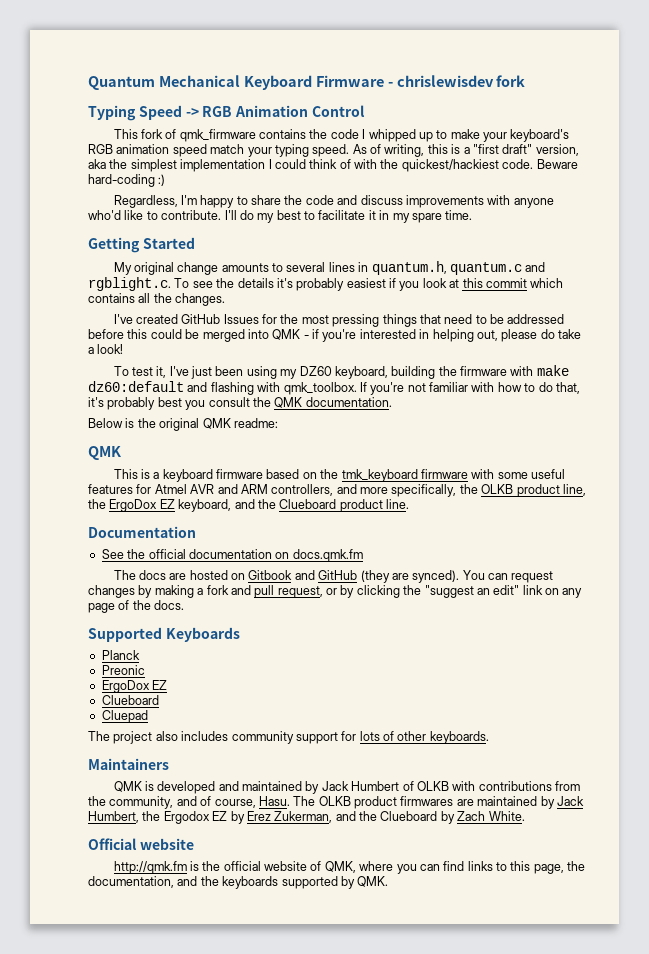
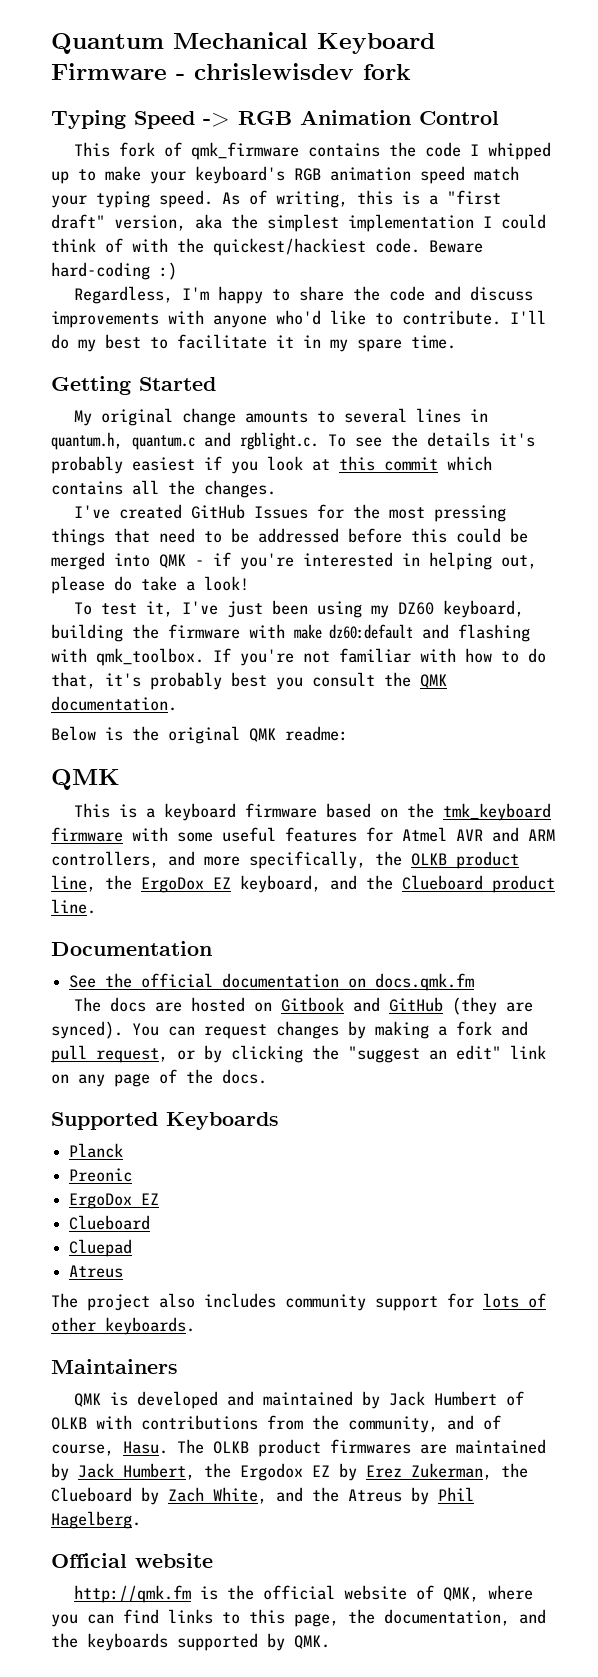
  Cluepad
+ Atreus
- The OLKB product firmwares are maintained by Jack Humbert, the Ergodox EZ by Erez Zukerman, and the Clueboard by Zach White.
+ The OLKB product firmwares are maintained by Jack Humbert, the Ergodox EZ by Erez Zukerman, the Clueboard by Zach White, and the Atreus by Phil Hagelberg.

